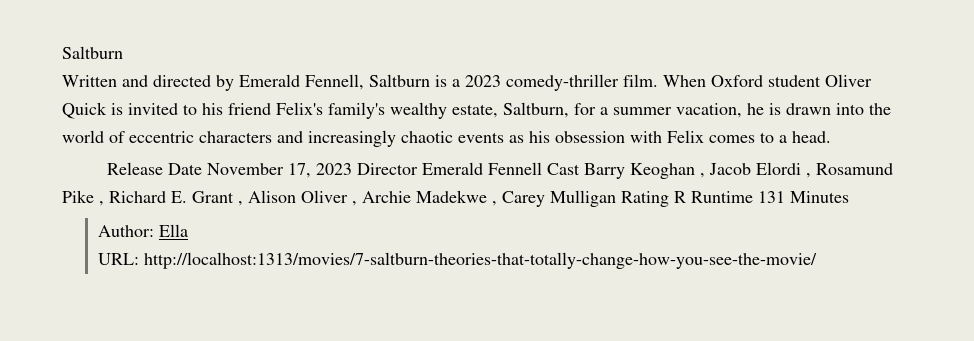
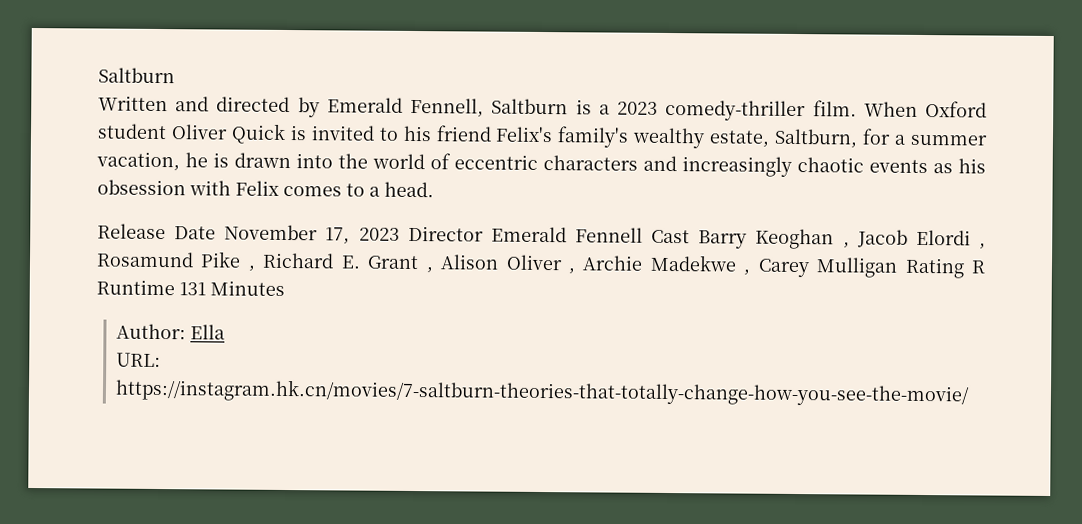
- URL: http://localhost:1313/movies/7-saltburn-theories-that-totally-change-how-you-see-the-movie/
+ URL: https://instagram.hk.cn/movies/7-saltburn-theories-that-totally-change-how-you-see-the-movie/

